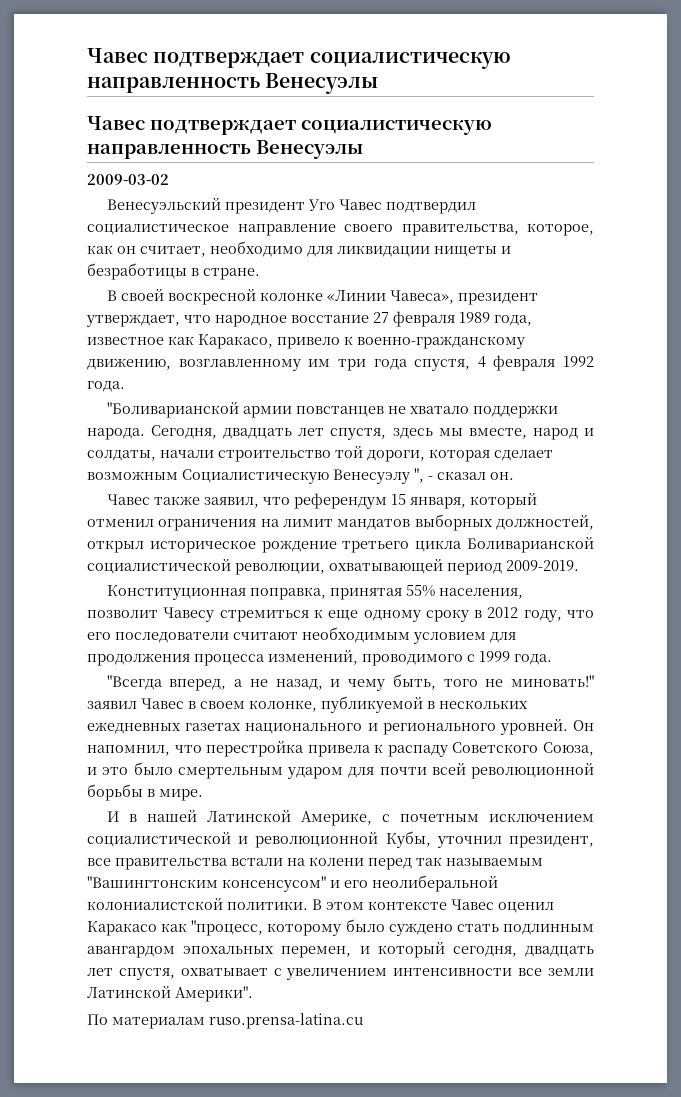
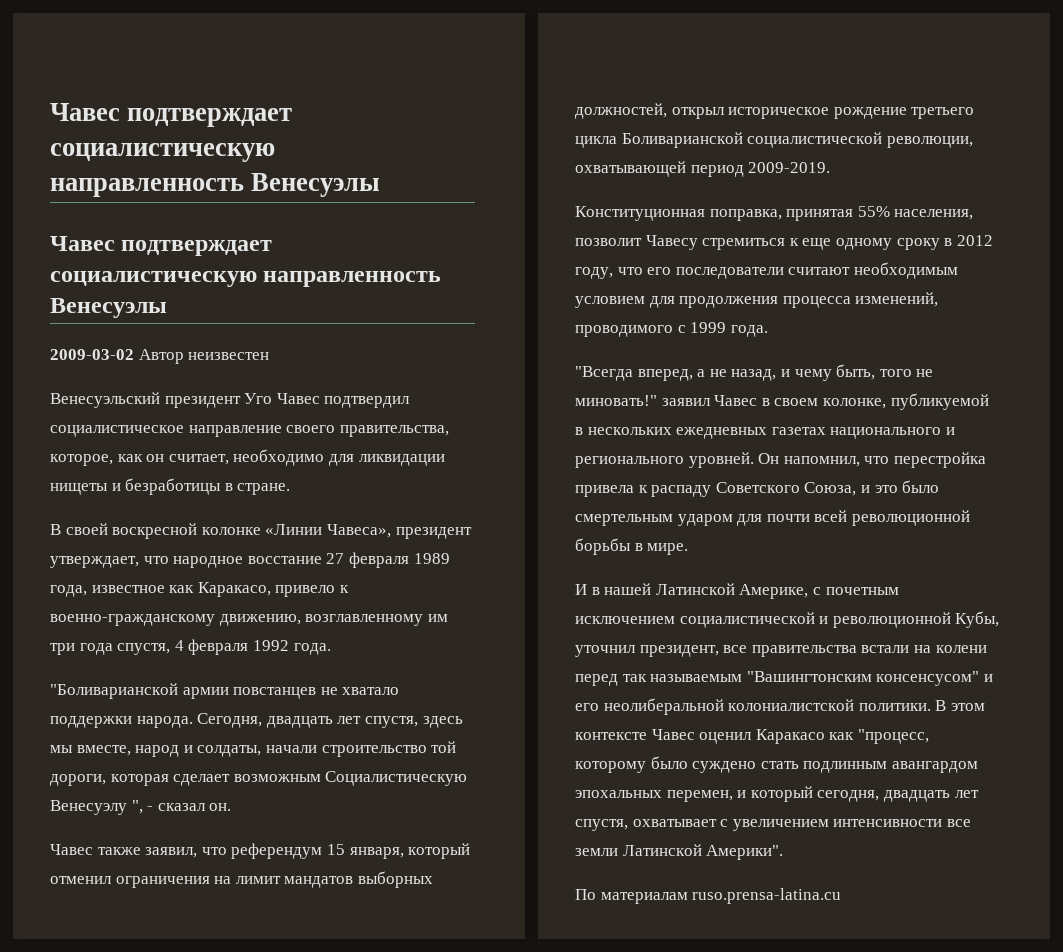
- 2009-03-02
+ 2009-03-02 Автор неизвестен

